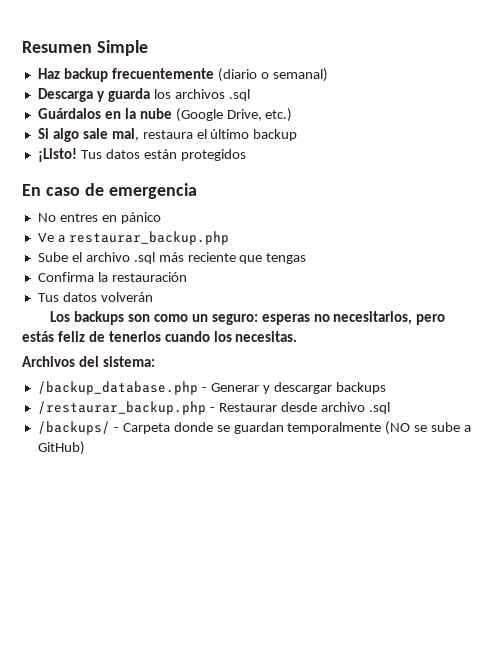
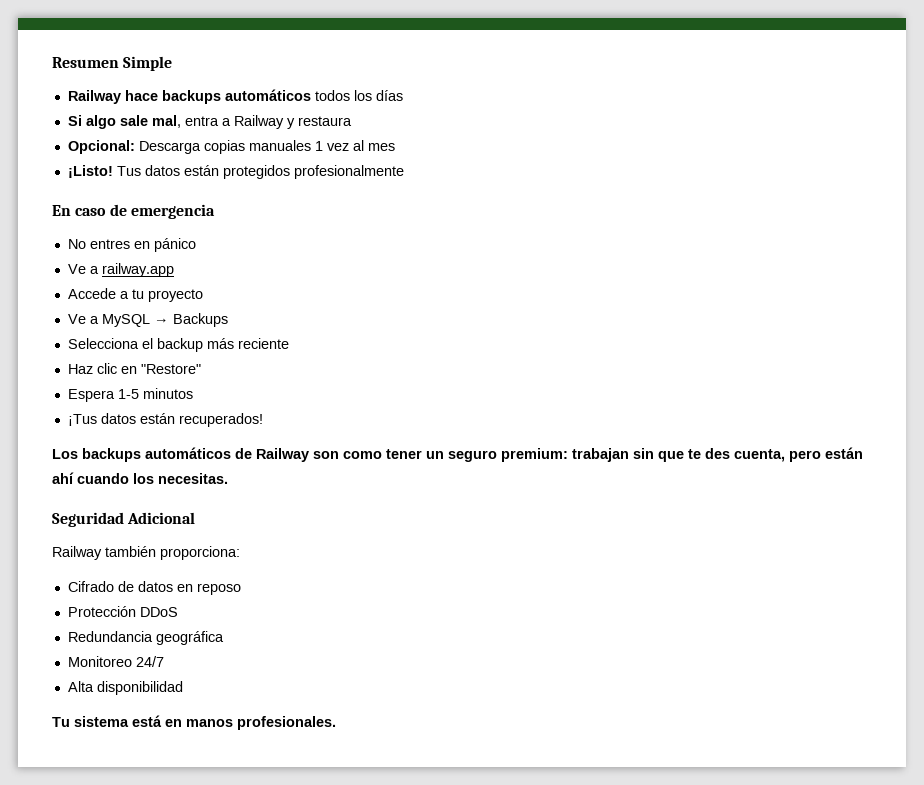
- Haz backup frecuentemente (diario o semanal)
- Descarga y guarda los archivos .sql
- Guárdalos en la nube (Google Drive, etc.)
- Si algo sale mal, restaura el último backup
+ Railway hace backups automáticos todos los días
+ Si algo sale mal, entra a Railway y restaura
+ Opcional: Descarga copias manuales 1 vez al mes
- Tus datos están protegidos
+ Tus datos están protegidos profesionalmente
- Ve a restaurar_backup.php
- Sube el archivo .sql más reciente que tengas
- Confirma la restauración
- Tus datos volverán
- Los backups son como un seguro: esperas no necesitarlos, pero estás feliz de tenerlos cuando los necesitas.
- Archivos del sistema:
- /backup_database.php - Generar y descargar backups
- /restaurar_backup.php - Restaurar desde archivo .sql
- /backups/ - Carpeta donde se guardan temporalmente (NO se sube a GitHub)
+ Ve a railway.app
+ Accede a tu proyecto
+ Ve a MySQL → Backups
+ Selecciona el backup más reciente
+ Haz clic en "Restore"
+ Espera 1-5 minutos
+ ¡Tus datos están recuperados!
+ Los backups automáticos de Railway son como tener un seguro premium: trabajan sin que te des cuenta, pero están ahí cuando los necesitas.
+ Seguridad Adicional
+ Railway también proporciona:
+ Cifrado de datos en reposo
+ Protección DDoS
+ Redundancia geográfica
+ Monitoreo 24/7
+ Alta disponibilidad
+ Tu sistema está en manos profesionales.

